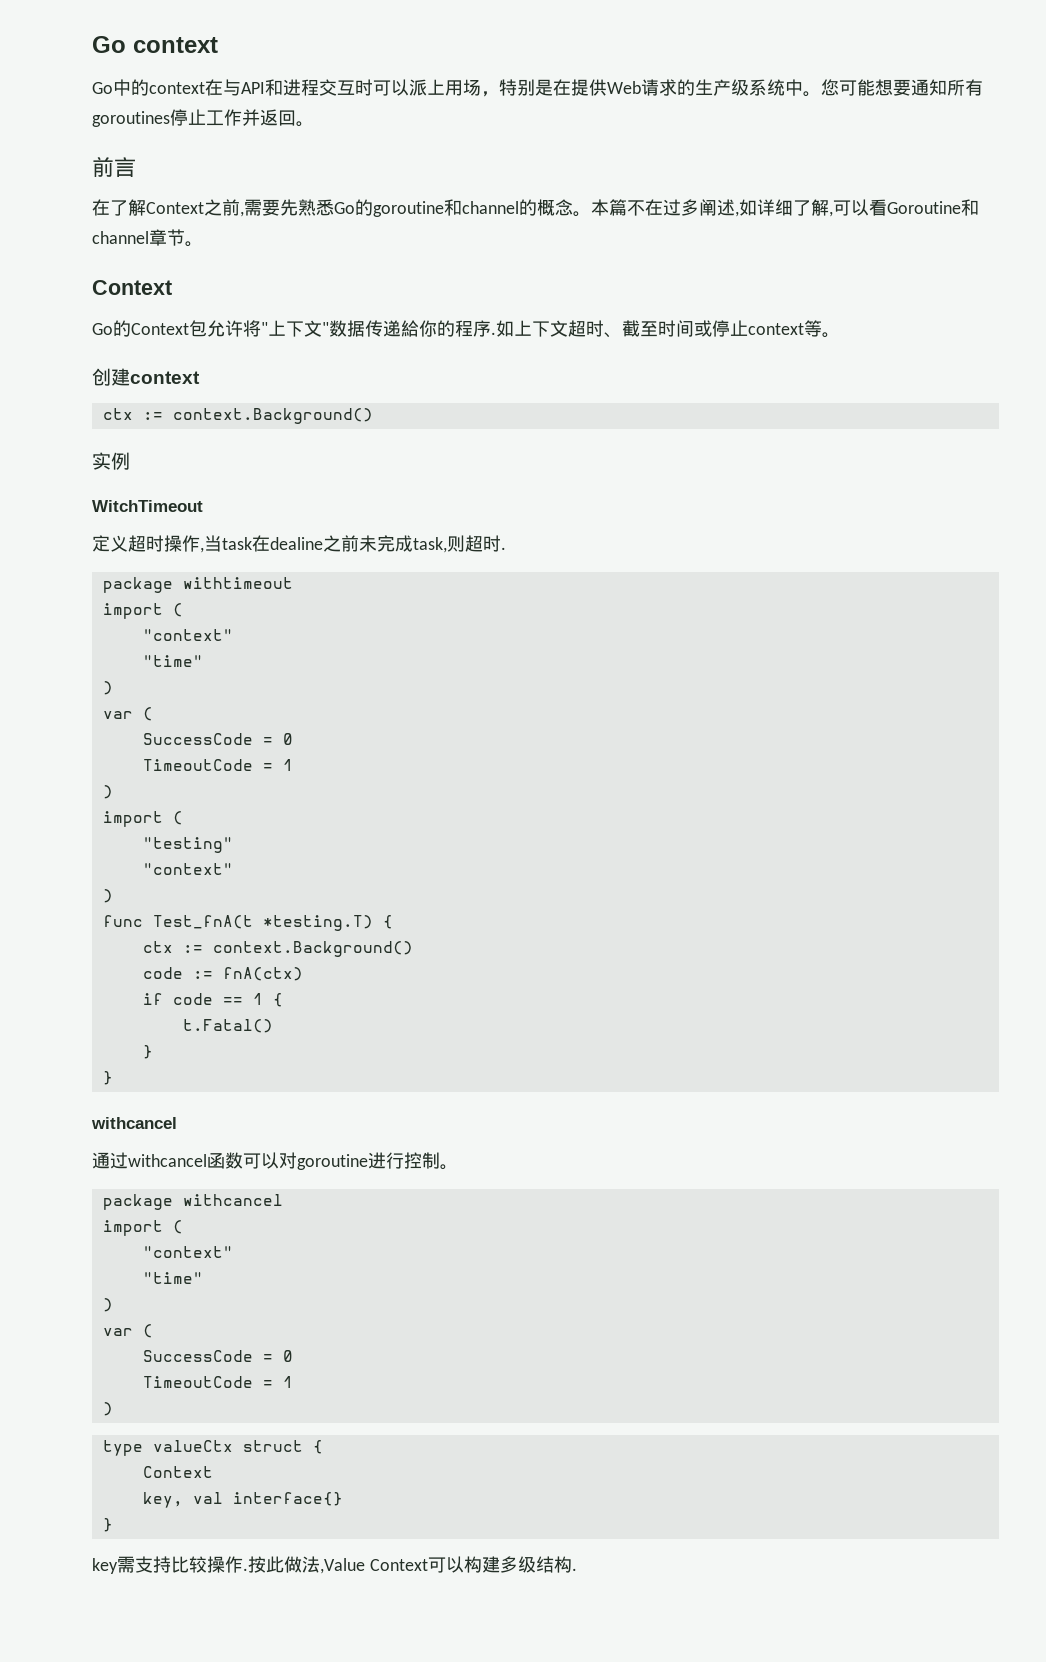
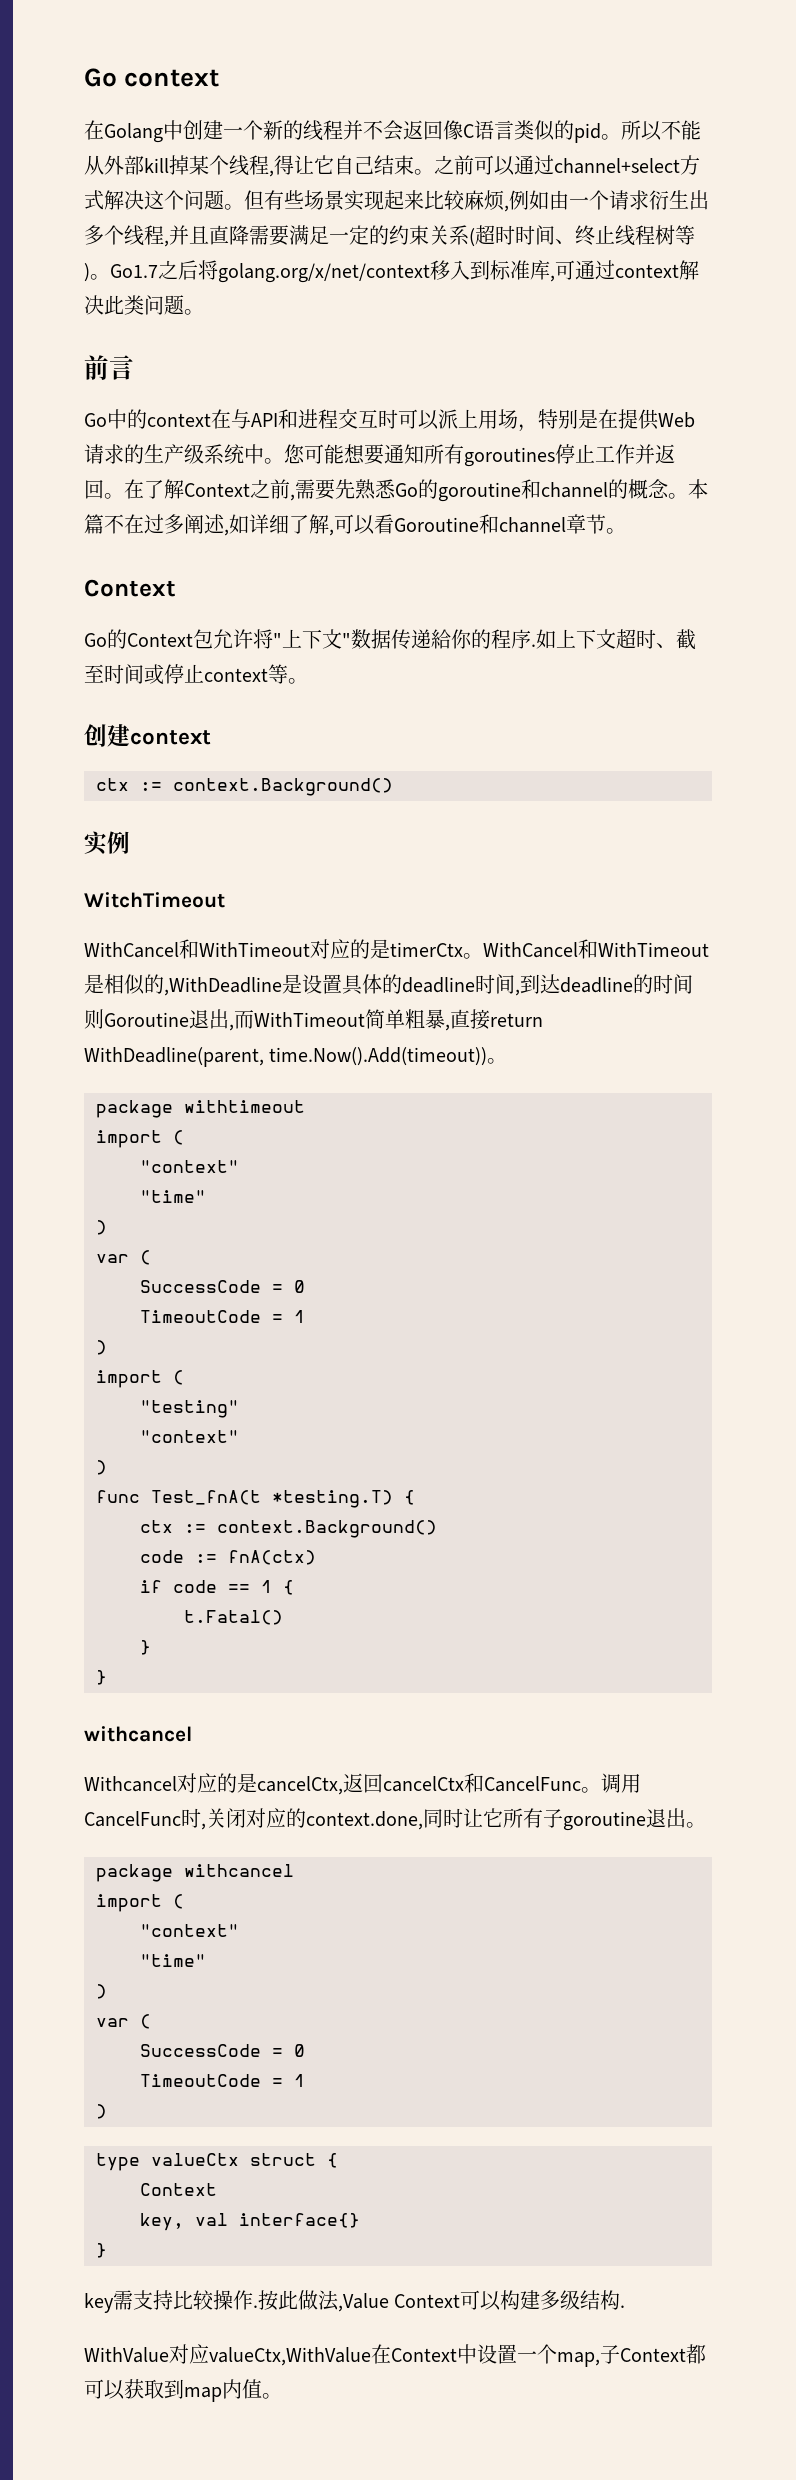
+ 在Golang中创建一个新的线程并不会返回像C语言类似的pid。所以不能从外部kill掉某个线程,得让它自己结束。之前可以通过channel+select方式解决这个问题。但有些场景实现起来比较麻烦,例如由一个请求衍生出多个线程,并且直降需要满足一定的约束关系(超时时间、终止线程树等)。Go1.7之后将golang.org/x/net/context移入到标准库,可通过context解决此类问题。
+ 前言
- 您可能想要通知所有goroutines停止工作并返回。
- 前言
- 在了解Context之前,需要先熟悉Go的goroutine和channel的概念。
+ 您可能想要通知所有goroutines停止工作并返回。在了解Context之前,需要先熟悉Go的goroutine和channel的概念。
- 定义超时操作,当task在dealine之前未完成task,则超时.
+ WithCancel和WithTimeout对应的是timerCtx。WithCancel和WithTimeout是相似的,WithDeadline是设置具体的deadline时间,到达deadline的时间则Goroutine退出,而WithTimeout简单粗暴,直接return WithDeadline(parent, time.Now().Add(timeout))。
- 通过withcancel函数可以对goroutine进行控制。
+ Withcancel对应的是cancelCtx,返回cancelCtx和CancelFunc。调用CancelFunc时,关闭对应的context.done,同时让它所有子goroutine退出。
+ WithValue对应valueCtx,WithValue在Context中设置一个map,子Context都可以获取到map内值。

